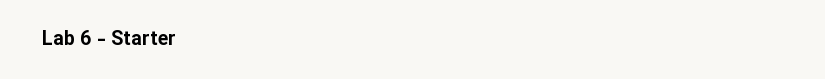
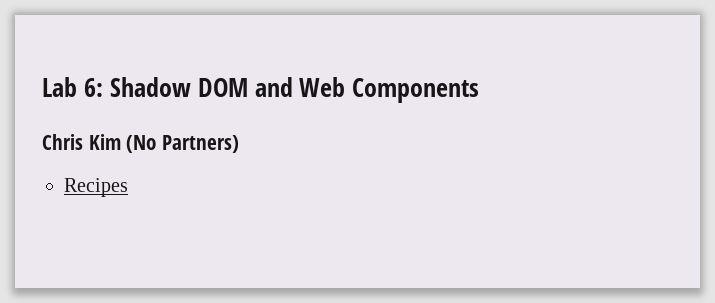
- Lab 6 - Starter
+ Lab 6: Shadow DOM and Web Components
+ Chris Kim (No Partners)
+ Recipes

